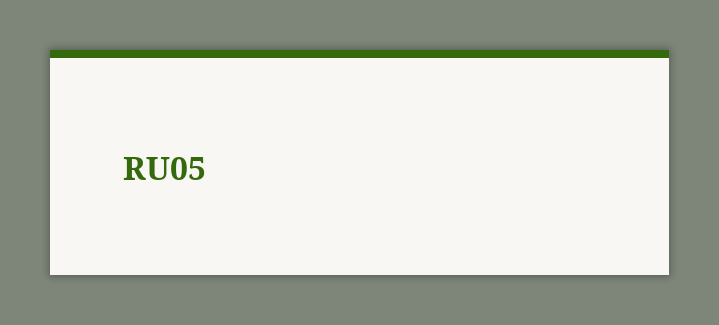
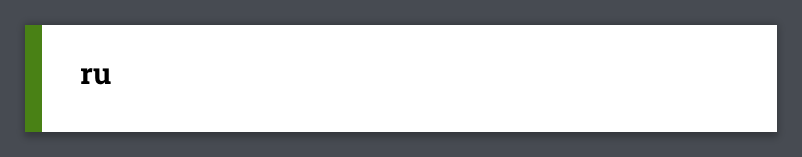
- RU05
+ ru

